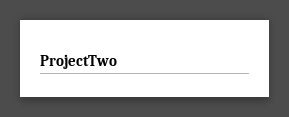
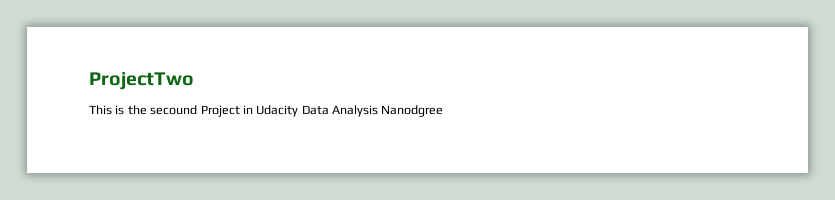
+ This is the secound Project in Udacity Data Analysis Nanodgree

